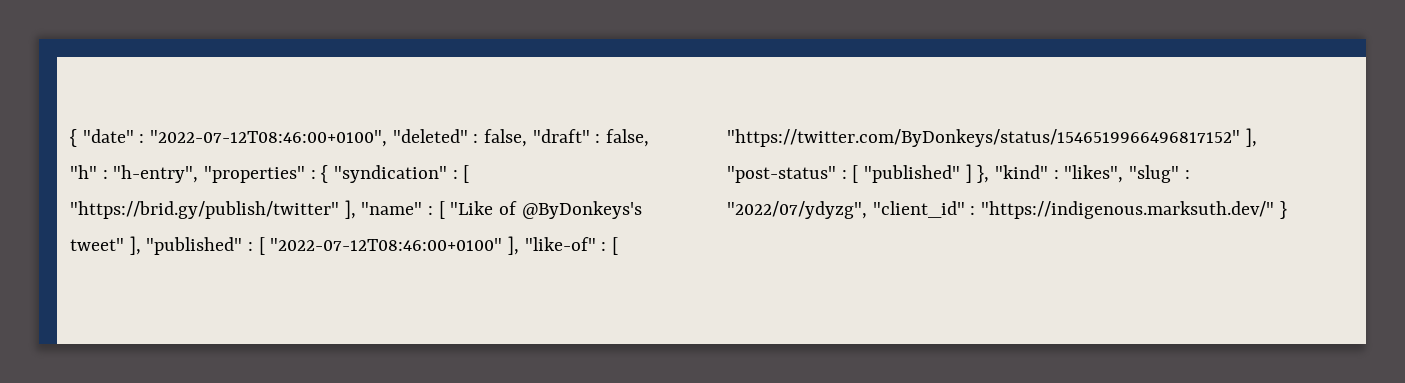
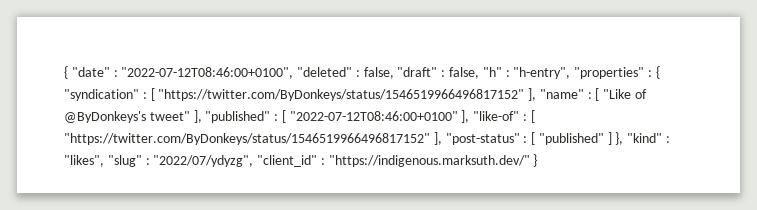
- { "date" : "2022-07-12T08:46:00+0100", "deleted" : false, "draft" : false, "h" : "h-entry", "properties" : { "syndication" : [ "https://brid.gy/publish/twitter" ], "name" : [ "Like of @ByDonkeys's tweet" ], "published" : [ "2022-07-12T08:46:00+0100" ], "like-of" : [ "https://twitter.com/ByDonkeys/status/1546519966496817152" ], "post-status" : [ "published" ] }, "kind" : "likes", "slug" : "2022/07/ydyzg", "client_id" : "https://indigenous.marksuth.dev/" }
+ { "date" : "2022-07-12T08:46:00+0100", "deleted" : false, "draft" : false, "h" : "h-entry", "properties" : { "syndication" : [ "https://twitter.com/ByDonkeys/status/1546519966496817152" ], "name" : [ "Like of @ByDonkeys's tweet" ], "published" : [ "2022-07-12T08:46:00+0100" ], "like-of" : [ "https://twitter.com/ByDonkeys/status/1546519966496817152" ], "post-status" : [ "published" ] }, "kind" : "likes", "slug" : "2022/07/ydyzg", "client_id" : "https://indigenous.marksuth.dev/" }

